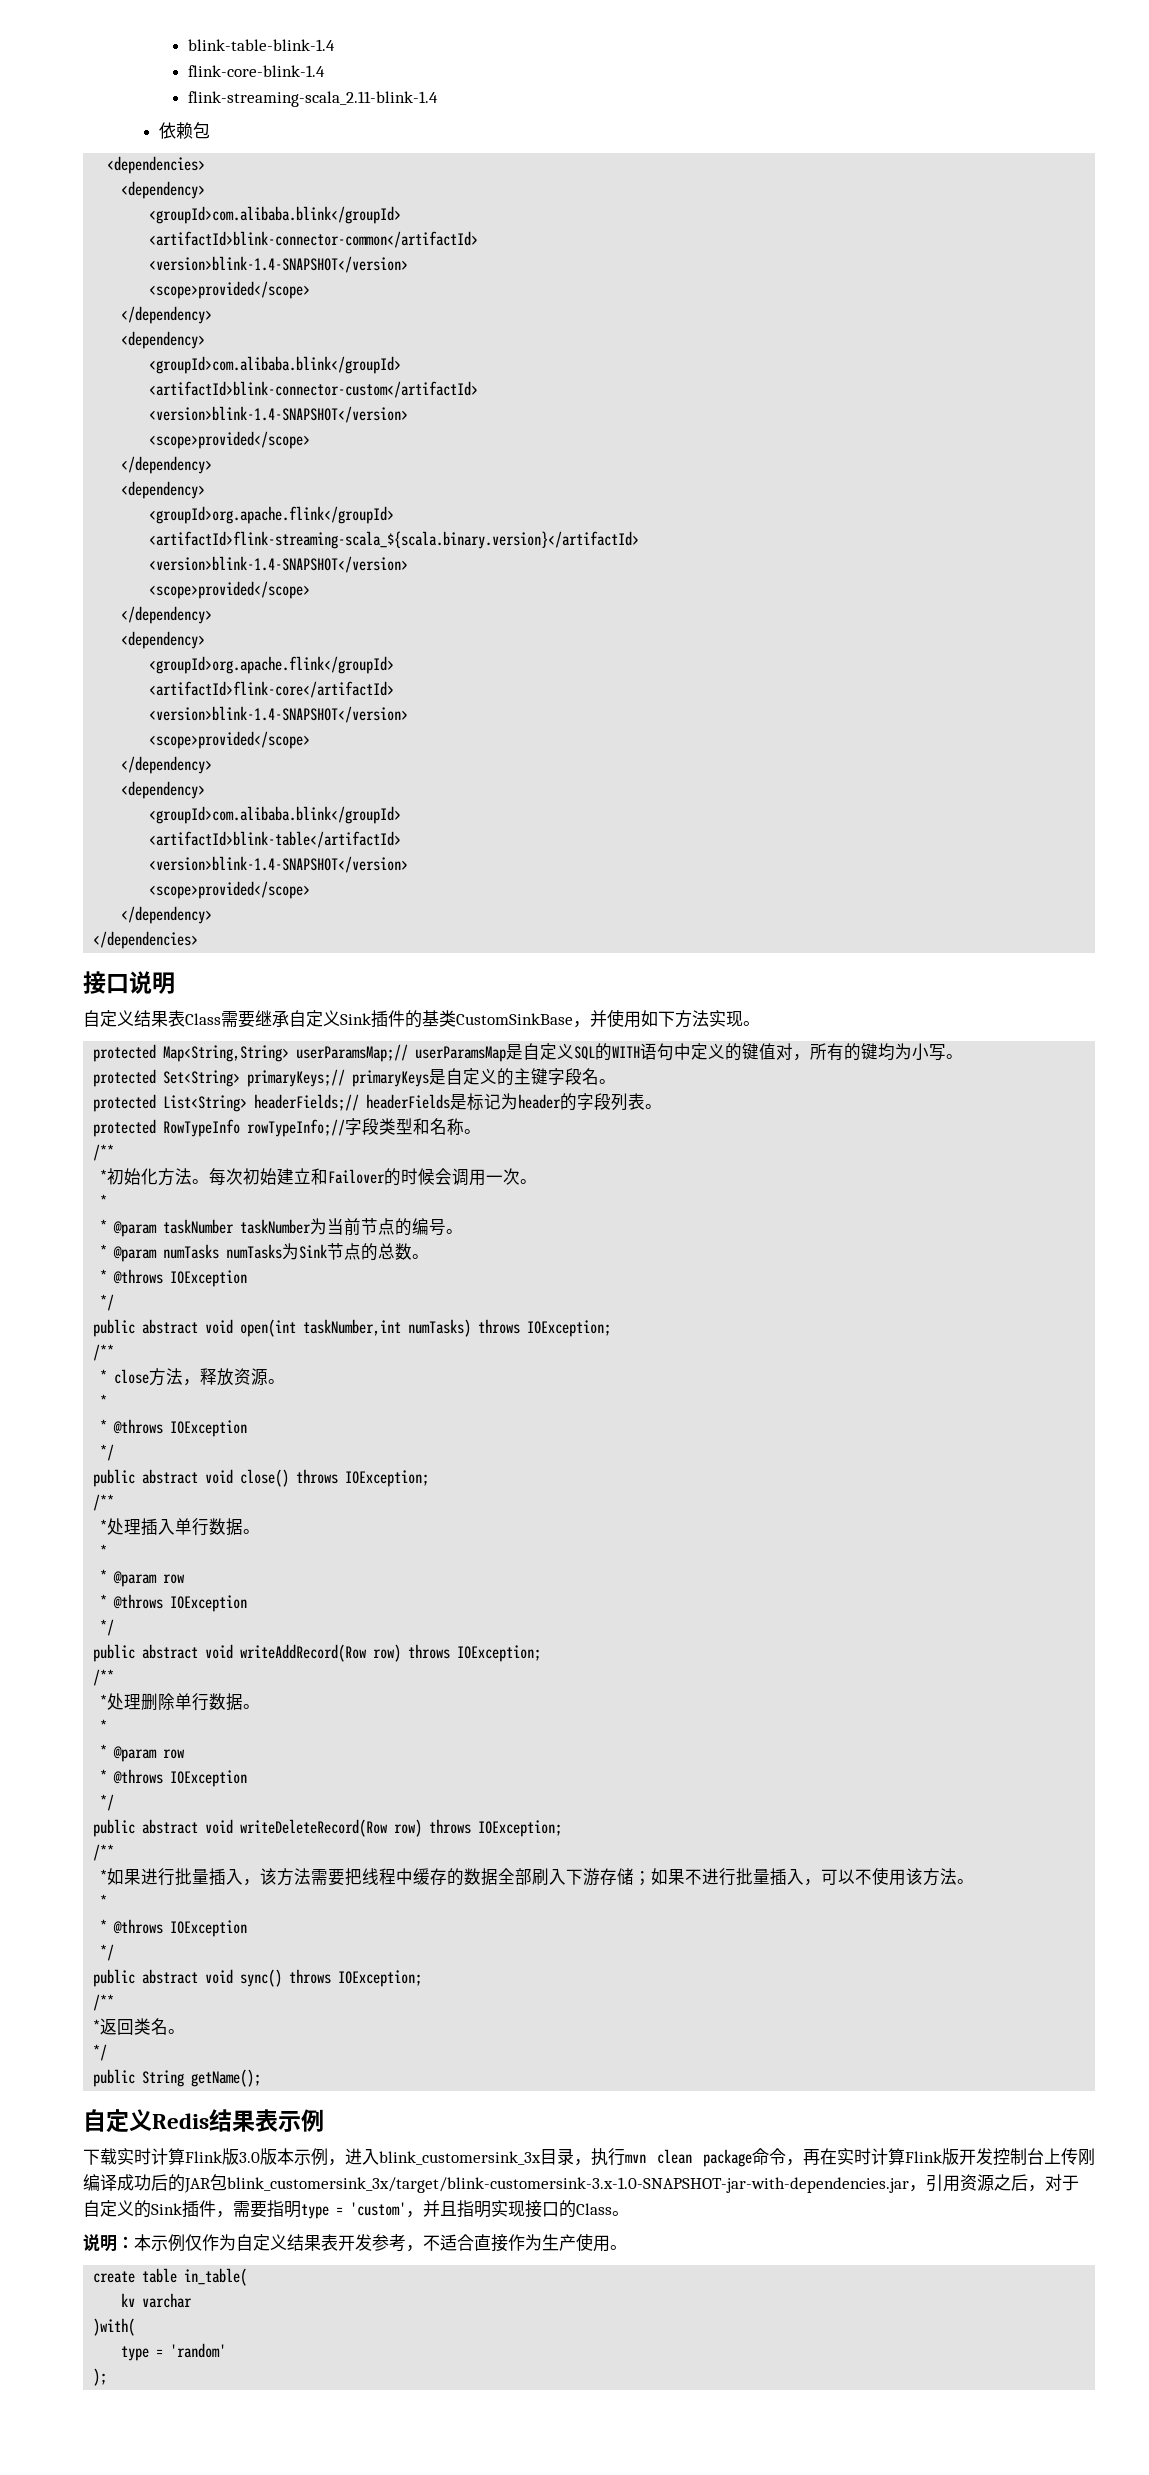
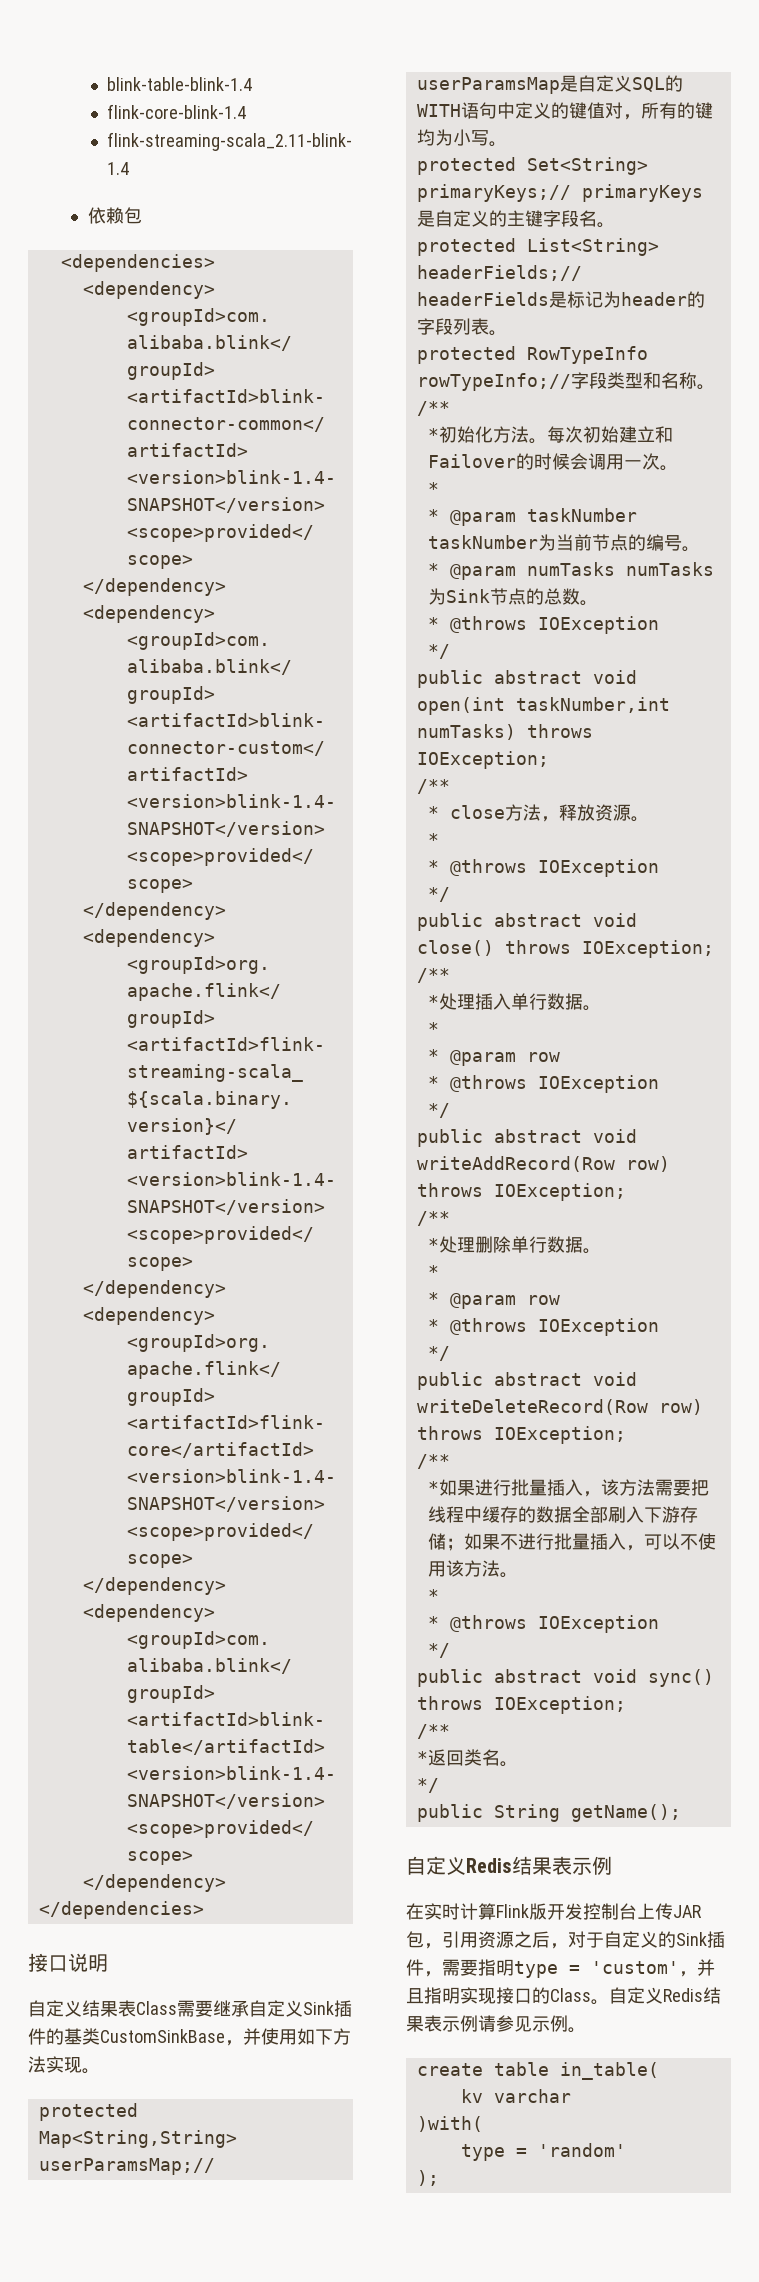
- 下载实时计算Flink版3.0版本示例，进入blink_customersink_3x目录，执行mvn clean package命令，再在实时计算Flink版开发控制台上传刚编译成功后的JAR包blink_customersink_3x/target/blink-customersink-3.x-1.0-SNAPSHOT-jar-with-dependencies.jar，引用资源之后，对于自定义的Sink插件，需要指明type = 'custom'，并且指明实现接口的Class。
- 说明：本示例仅作为自定义结果表开发参考，不适合直接作为生产使用。
+ 在实时计算Flink版开发控制台上传JAR包，引用资源之后，对于自定义的Sink插件，需要指明type = 'custom'，并且指明实现接口的Class。自定义Redis结果表示例请参见示例。

